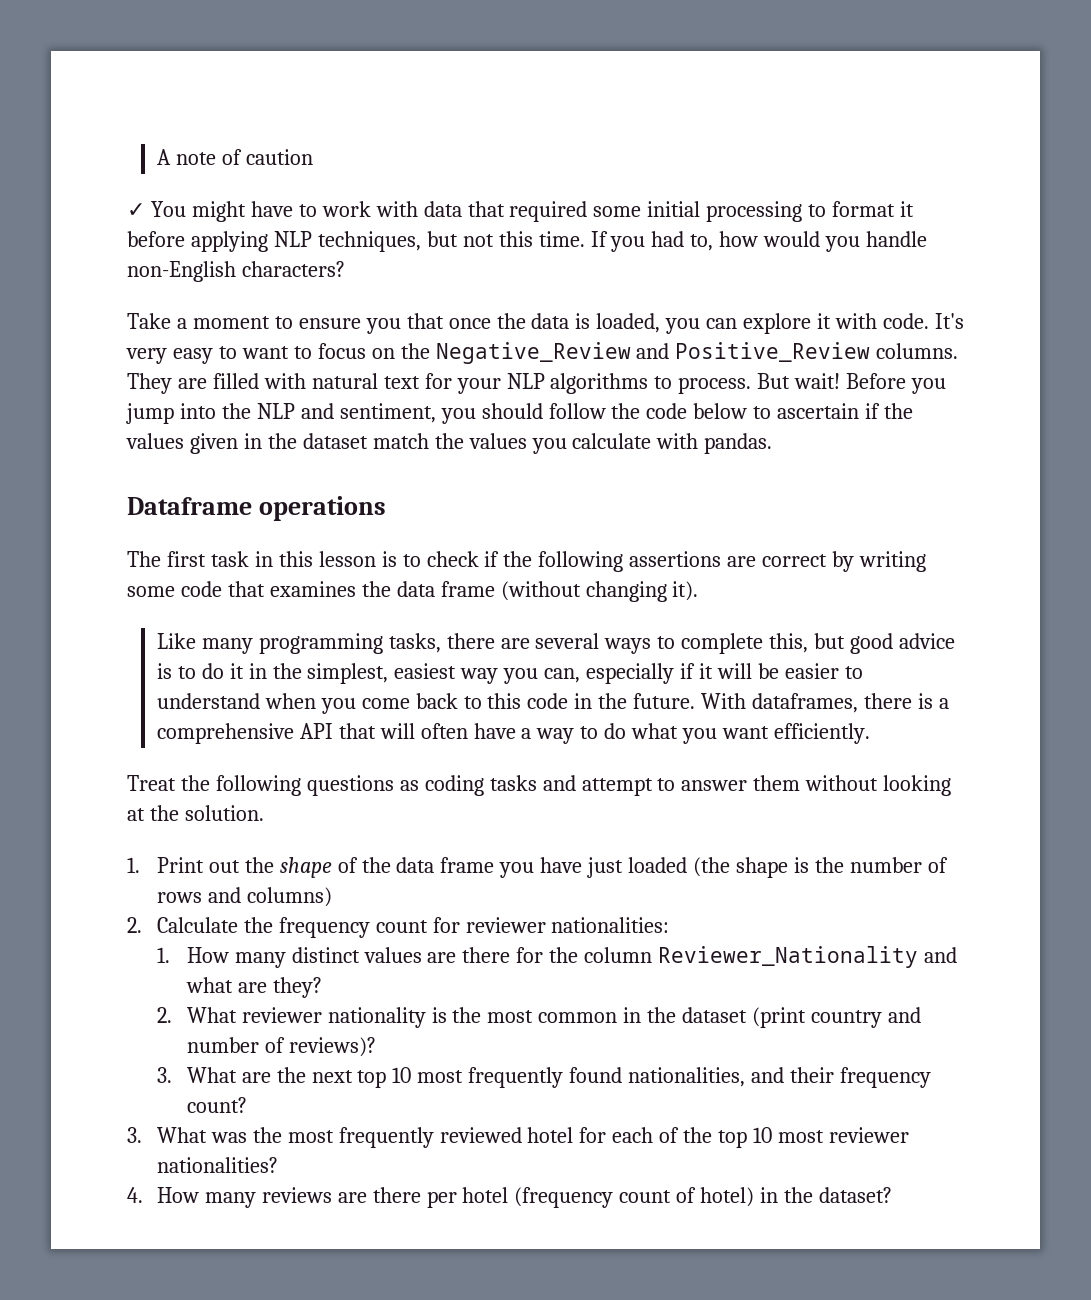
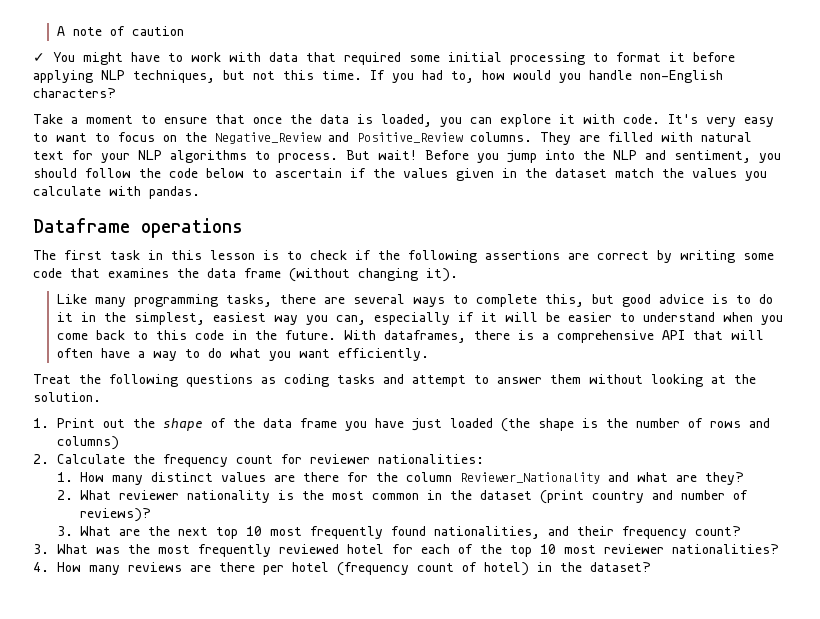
- Take a moment to ensure you that once the data is loaded, you can explore it with code.
+ Take a moment to ensure that once the data is loaded, you can explore it with code.

